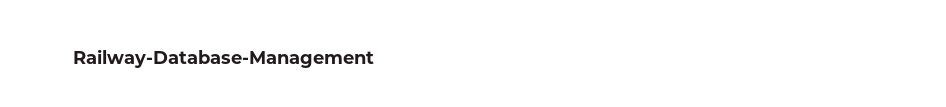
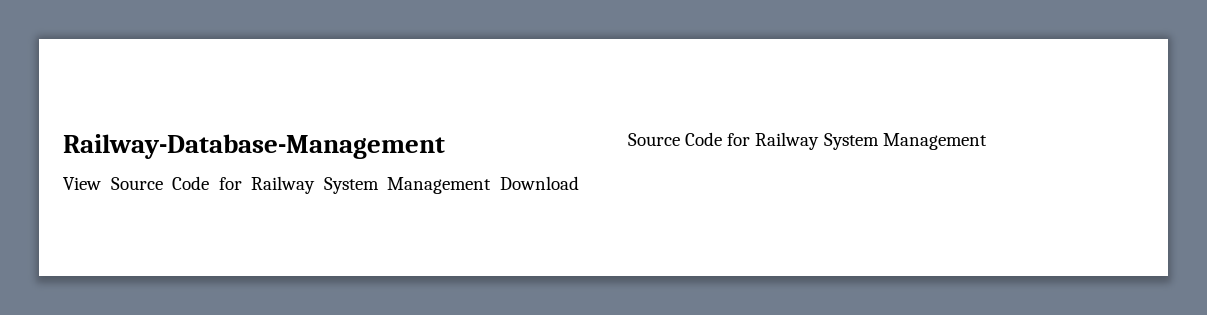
+ View Source Code for Railway System Management Download Source Code for Railway System Management

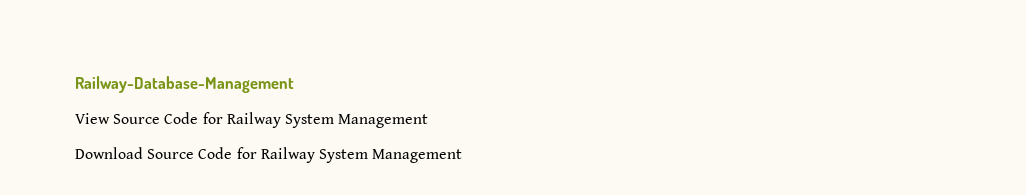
- View Source Code for Railway System Management Download Source Code for Railway System Management
+ View Source Code for Railway System Management
+ Download Source Code for Railway System Management

